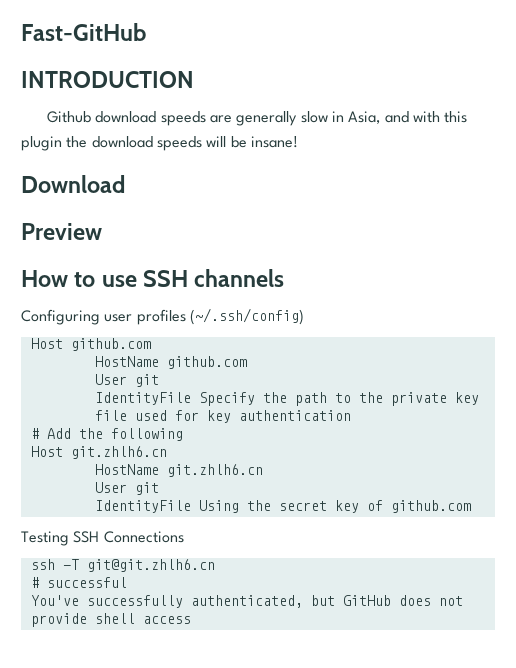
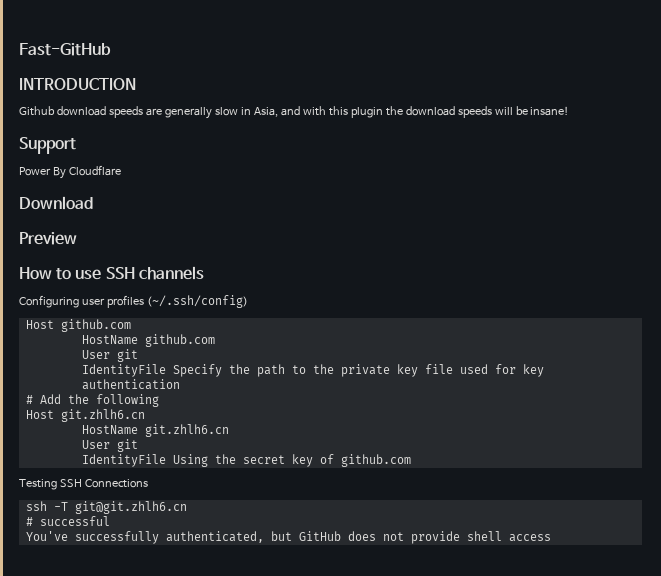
+ Support
+ Power By Cloudflare

